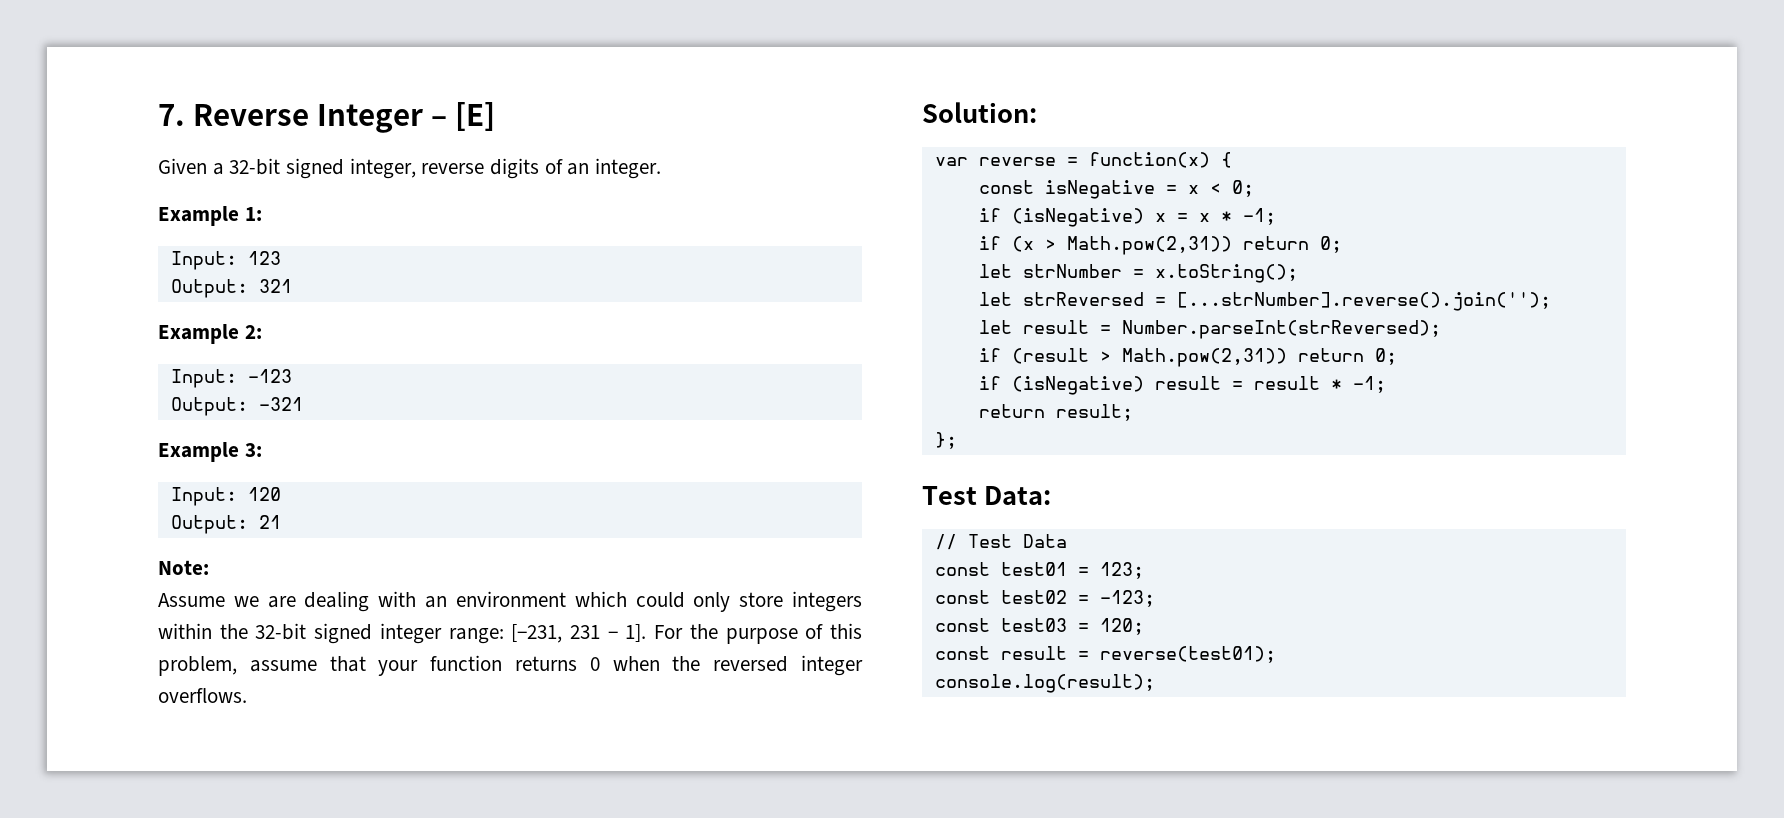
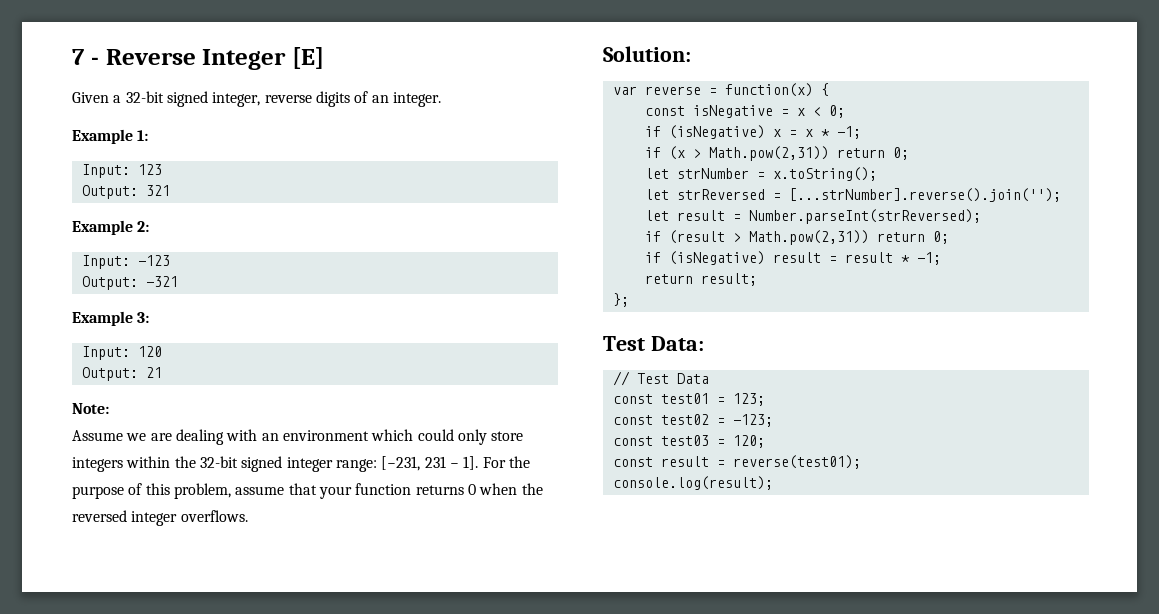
- 7. Reverse Integer – [E]
+ 7 - Reverse Integer [E]

